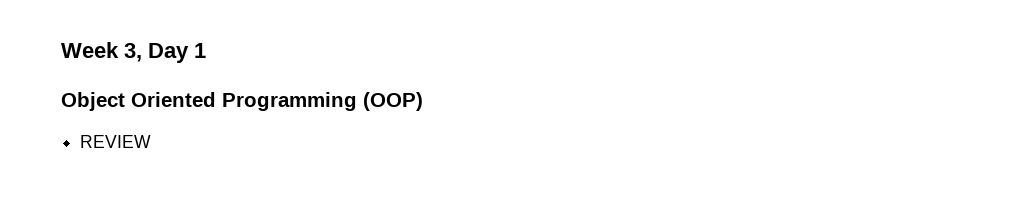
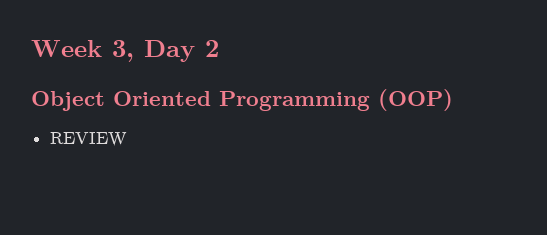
- Week 3, Day 1
+ Week 3, Day 2

